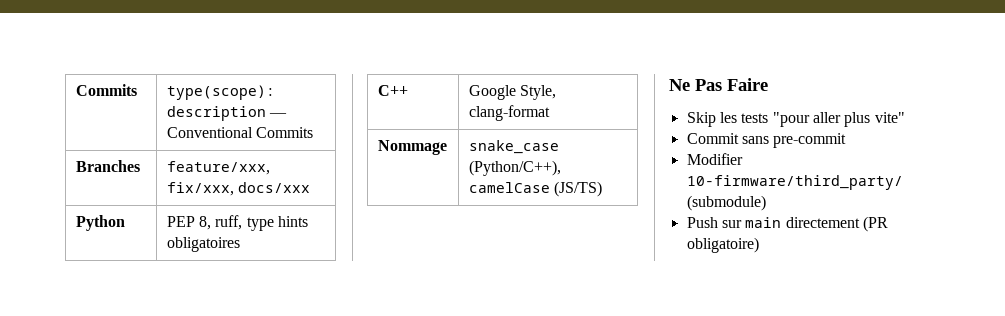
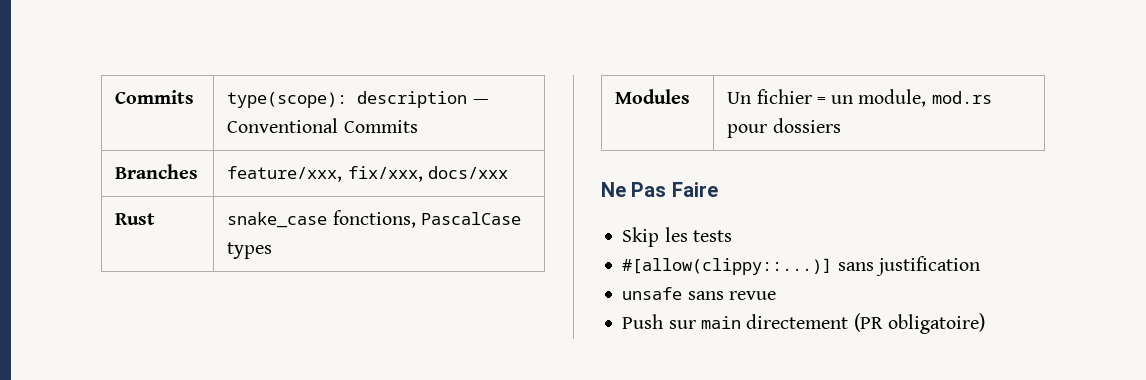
- Python | PEP 8, ruff, type hints obligatoires
- C++ | Google Style, clang-format
- Nommage | snake_case (Python/C++), camelCase (JS/TS)
+ Rust | snake_case fonctions, PascalCase types
+ Modules | Un fichier = un module, mod.rs pour dossiers
- Skip les tests "pour aller plus vite"
- Commit sans pre-commit
- Modifier 10-firmware/third_party/ (submodule)
+ Skip les tests
+ #[allow(clippy::...)] sans justification
+ unsafe sans revue

